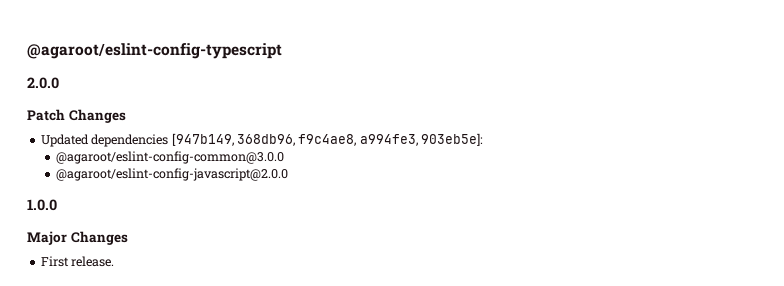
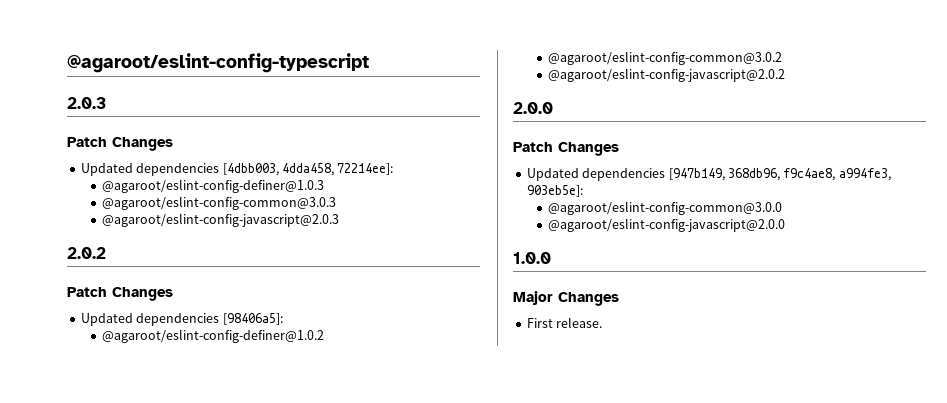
+ 2.0.3
+ Patch Changes
+ Updated dependencies [4dbb003, 4dda458, 72214ee]:
+ @agaroot/eslint-config-definer@1.0.3
+ @agaroot/eslint-config-common@3.0.3
+ @agaroot/eslint-config-javascript@2.0.3
+ 2.0.2
+ Patch Changes
+ Updated dependencies [98406a5]:
+ @agaroot/eslint-config-definer@1.0.2
+ @agaroot/eslint-config-common@3.0.2
+ @agaroot/eslint-config-javascript@2.0.2

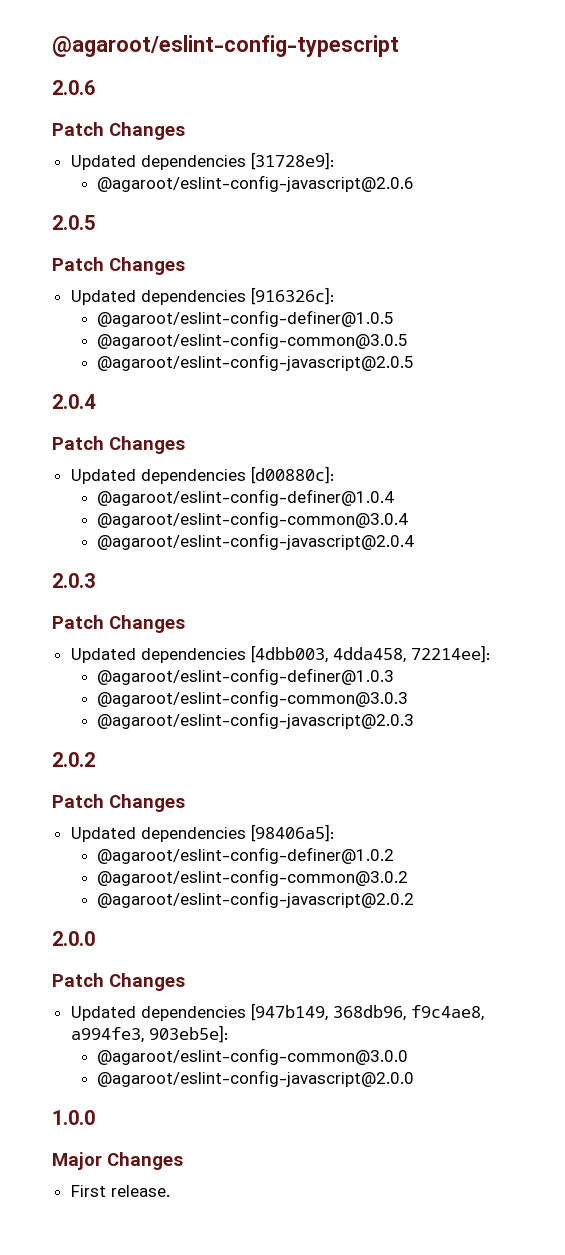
+ 2.0.6
+ Patch Changes
+ Updated dependencies [31728e9]:
+ @agaroot/eslint-config-javascript@2.0.6
+ 2.0.5
+ Patch Changes
+ Updated dependencies [916326c]:
+ @agaroot/eslint-config-definer@1.0.5
+ @agaroot/eslint-config-common@3.0.5
+ @agaroot/eslint-config-javascript@2.0.5
+ 2.0.4
+ Patch Changes
+ Updated dependencies [d00880c]:
+ @agaroot/eslint-config-definer@1.0.4
+ @agaroot/eslint-config-common@3.0.4
+ @agaroot/eslint-config-javascript@2.0.4

